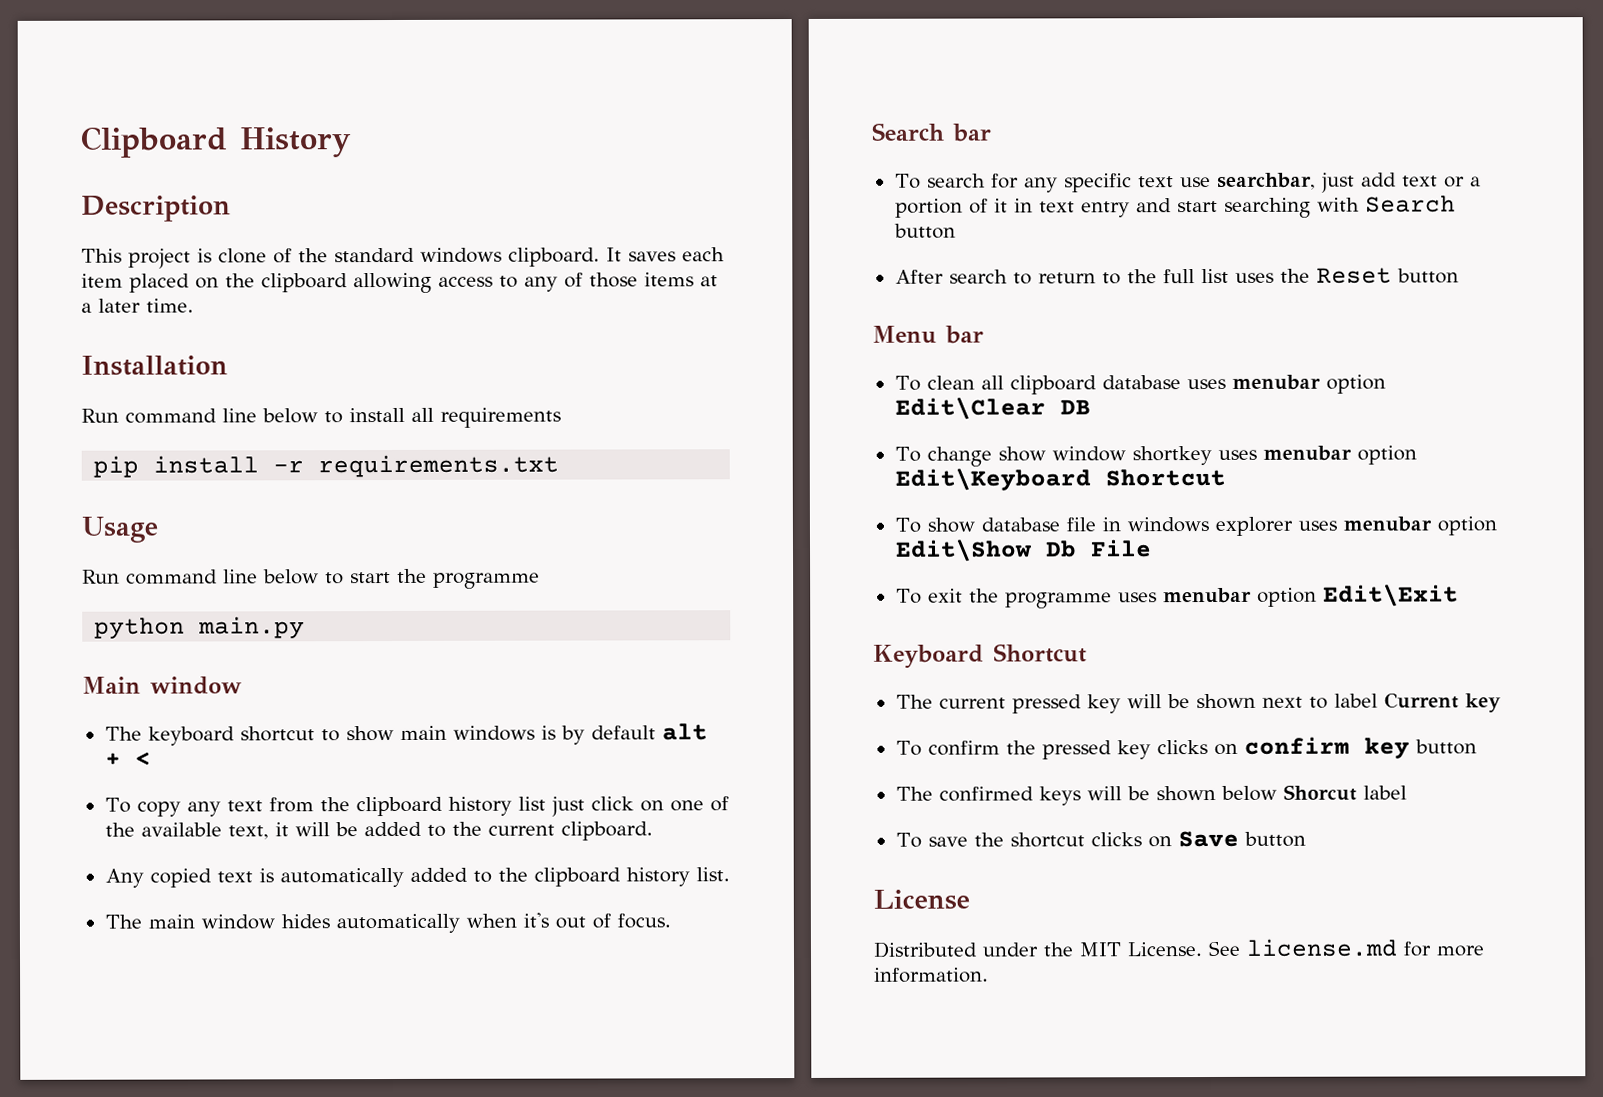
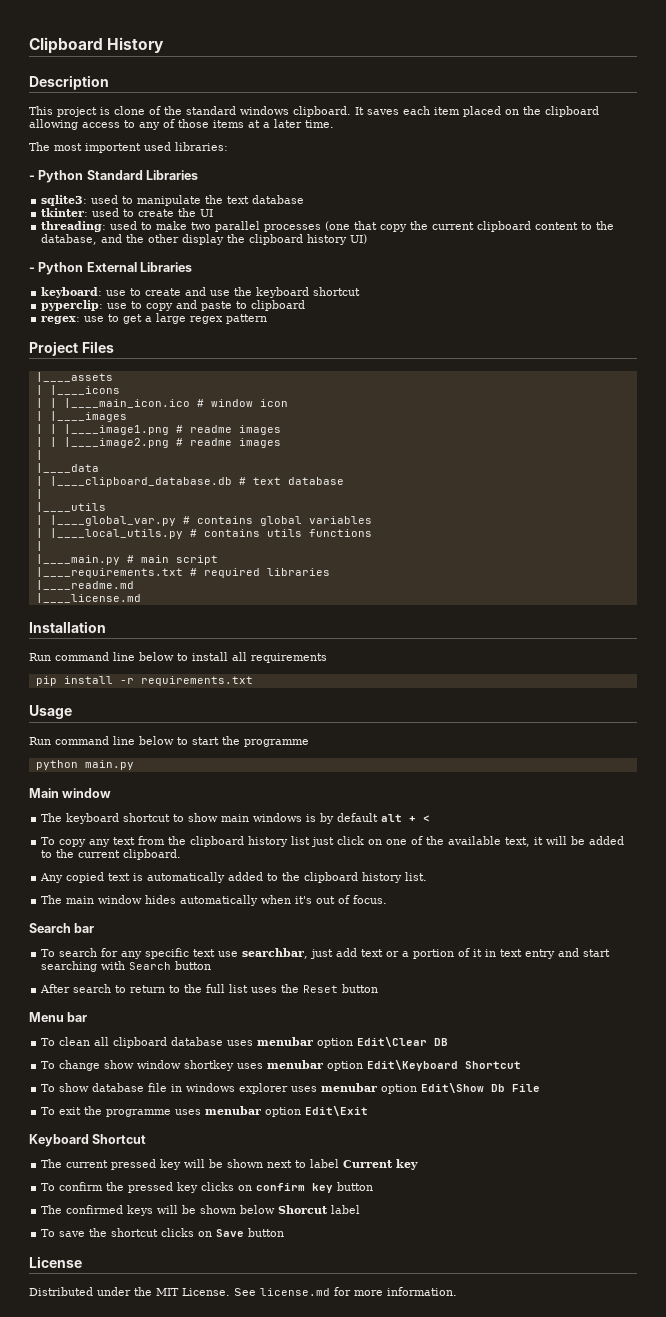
+ The most importent used libraries:
+ - Python Standard Libraries
+ sqlite3: used to manipulate the text database
+ tkinter: used to create the UI
+ threading: used to make two parallel processes (one that copy the current clipboard content to the database, and the other display the clipboard history UI)
+ - Python External Libraries
+ keyboard: use to create and use the keyboard shortcut
+ pyperclip: use to copy and paste to clipboard
+ regex: use to get a large regex pattern
+ Project Files
+ |____assets
+ | |____icons
+ | | |____main_icon.ico # window icon
+ | |____images
+ | | |____image1.png # readme images
+ | | |____image2.png # readme images
+ |
+ |____data
+ | |____clipboard_database.db # text database
+ |
+ |____utils
+ | |____global_var.py # contains global variables
+ | |____local_utils.py # contains utils functions
+ |
+ |____main.py # main script
+ |____requirements.txt # required libraries
+ |____readme.md
+ |____license.md

